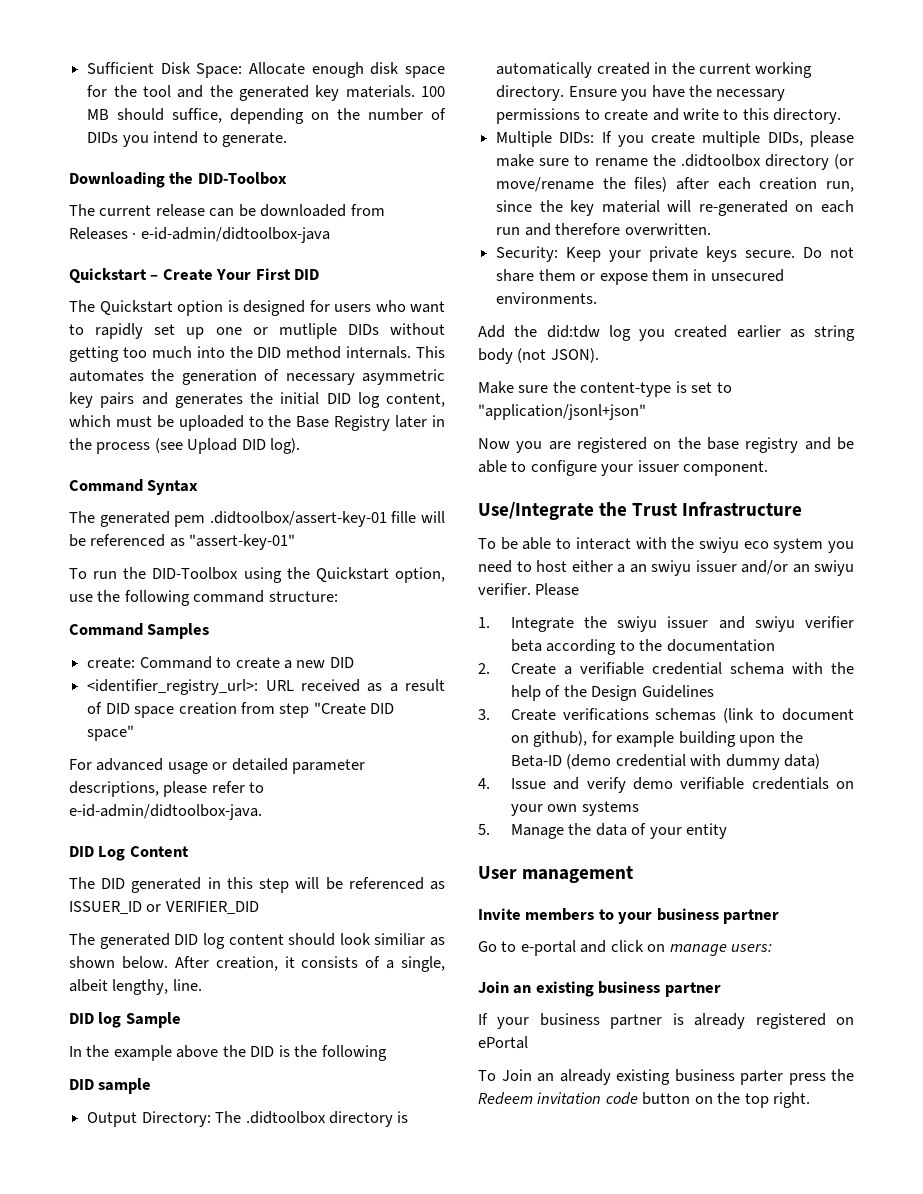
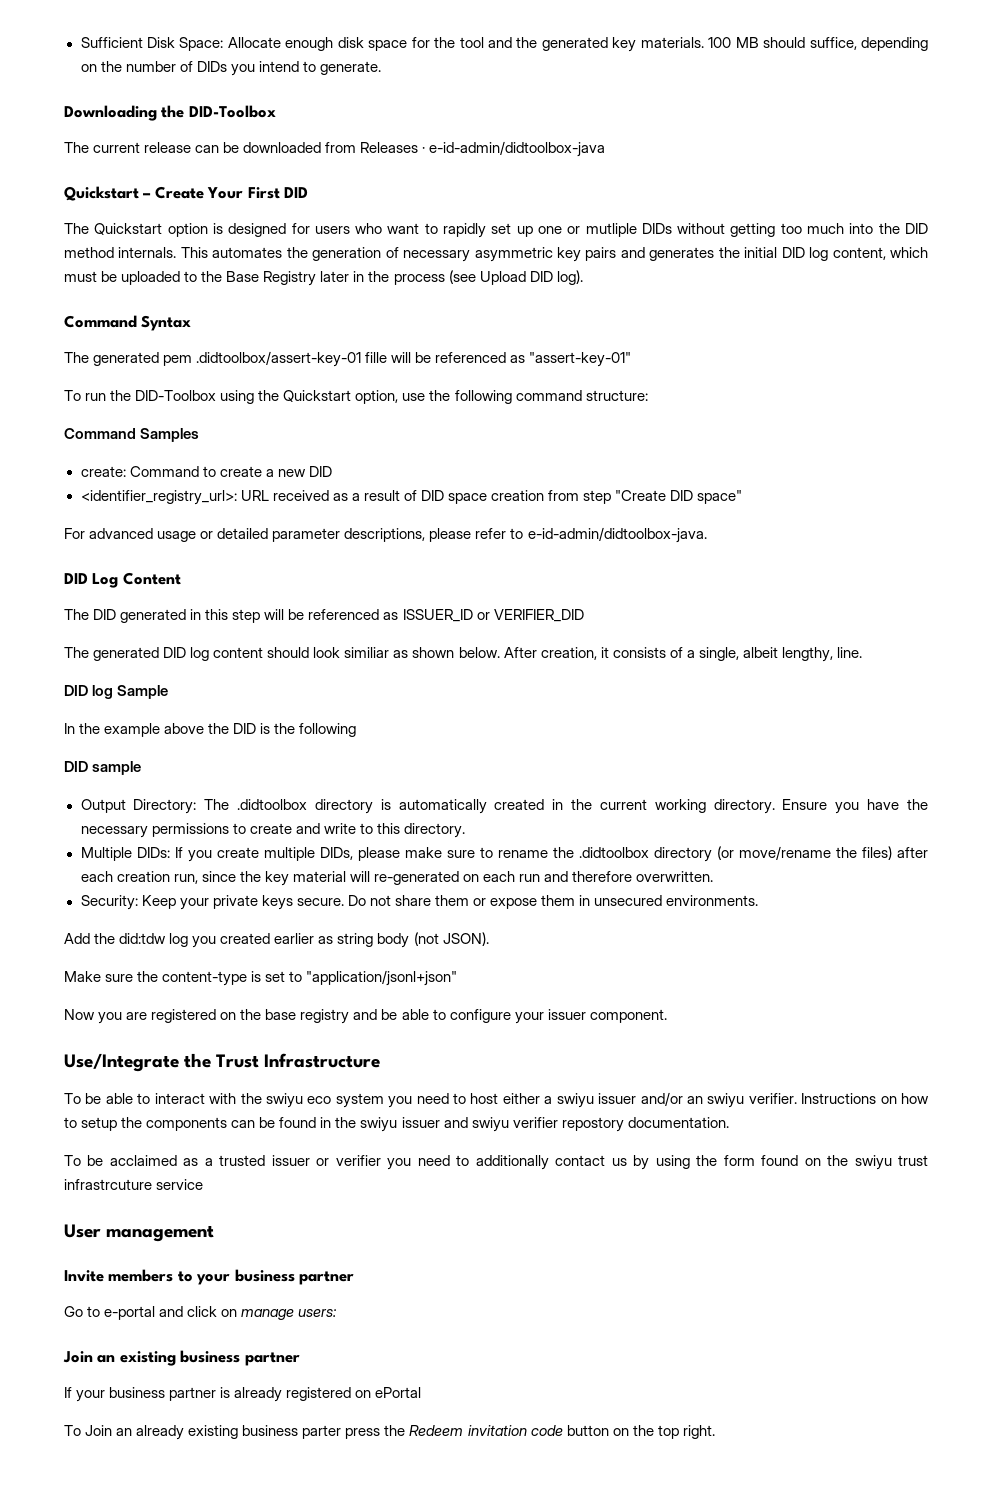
- To be able to interact with the swiyu eco system you need to host either a an swiyu issuer and/or an swiyu verifier.
+ To be able to interact with the swiyu eco system you need to host either a swiyu issuer and/or an swiyu verifier.
- Please
- 1. Integrate the swiyu issuer and swiyu verifier beta according to the documentation
- 2. Create a verifiable credential schema with the help of the Design Guidelines
- 3. Create verifications schemas (link to document on github), for example building upon the Beta-ID (demo credential with dummy data)
- 4. Issue and verify demo verifiable credentials on your own systems
- 5. Manage the data of your entity
+ Instructions on how to setup the components can be found in the swiyu issuer and swiyu verifier repostory documentation.
+ To be acclaimed as a trusted issuer or verifier you need to additionally contact us by using the form found on the swiyu trust infrastrcuture service

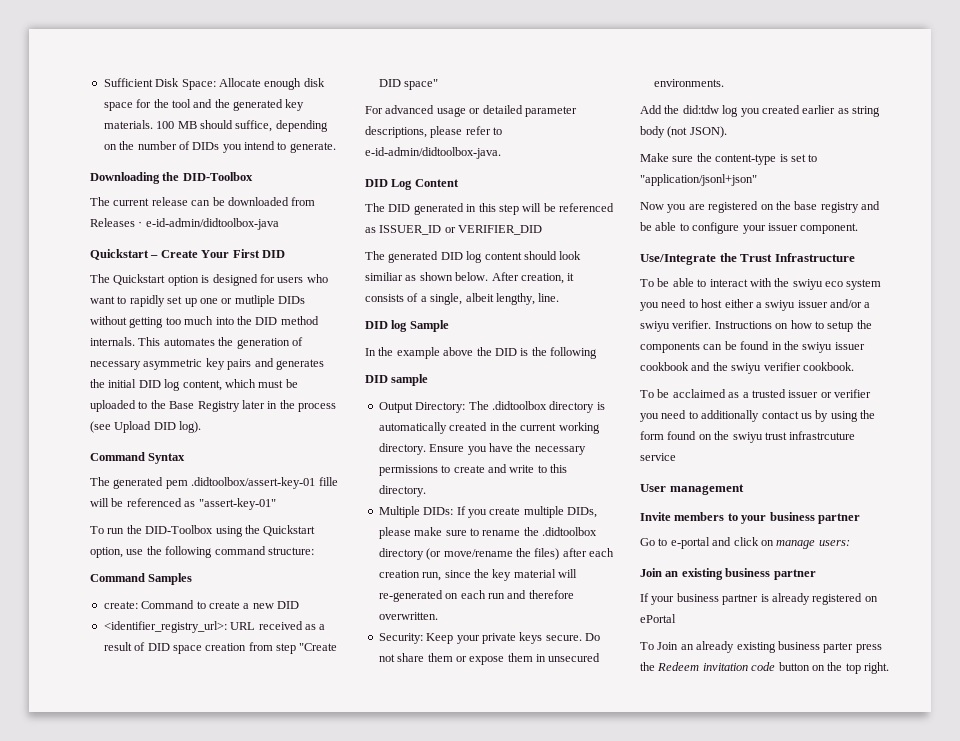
- To be able to interact with the swiyu eco system you need to host either a swiyu issuer and/or an swiyu verifier.
+ To be able to interact with the swiyu eco system you need to host either a swiyu issuer and/or a swiyu verifier.
- Instructions on how to setup the components can be found in the swiyu issuer and swiyu verifier repostory documentation.
+ Instructions on how to setup the components can be found in the swiyu issuer cookbook and the swiyu verifier cookbook.

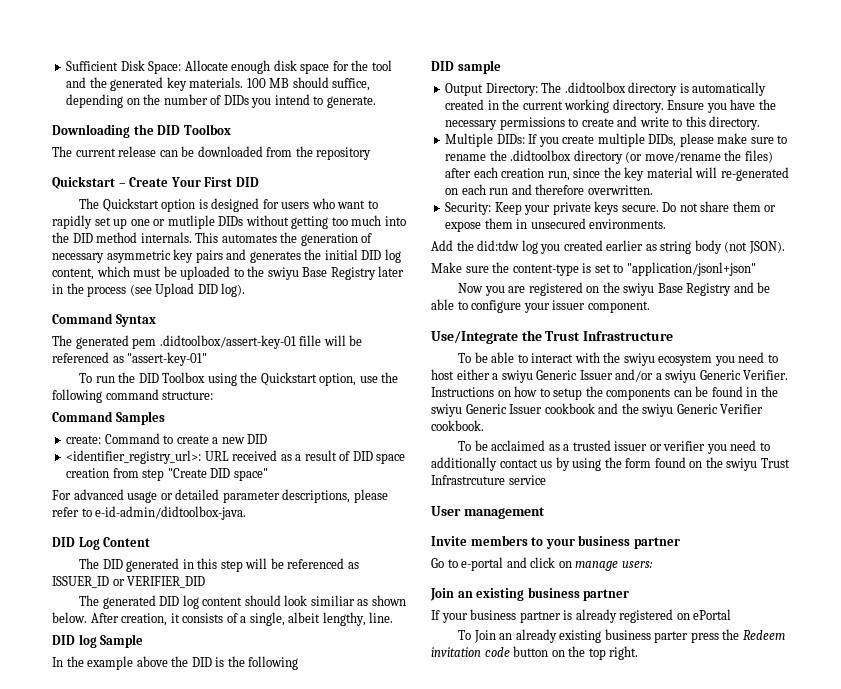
- Downloading the DID-Toolbox
+ Downloading the DID Toolbox
- The current release can be downloaded from Releases · e-id-admin/didtoolbox-java
+ The current release can be downloaded from the repository
- This automates the generation of necessary asymmetric key pairs and generates the initial DID log content, which must be uploaded to the Base Registry later in the process (see Upload DID log).
+ This automates the generation of necessary asymmetric key pairs and generates the initial DID log content, which must be uploaded to the swiyu Base Registry later in the process (see Upload DID log).
- To run the DID-Toolbox using the Quickstart option, use the following command structure:
+ To run the DID Toolbox using the Quickstart option, use the following command structure:
- Now you are registered on the base registry and be able to configure your issuer component.
+ Now you are registered on the swiyu Base Registry and be able to configure your issuer component.
- To be able to interact with the swiyu eco system you need to host either a swiyu issuer and/or a swiyu verifier.
+ To be able to interact with the swiyu ecosystem you need to host either a swiyu Generic Issuer and/or a swiyu Generic Verifier.
- Instructions on how to setup the components can be found in the swiyu issuer cookbook and the swiyu verifier cookbook.
+ Instructions on how to setup the components can be found in the swiyu Generic Issuer cookbook and the swiyu Generic Verifier cookbook.
- To be acclaimed as a trusted issuer or verifier you need to additionally contact us by using the form found on the swiyu trust infrastrcuture service
+ To be acclaimed as a trusted issuer or verifier you need to additionally contact us by using the form found on the swiyu Trust Infrastrcuture service

